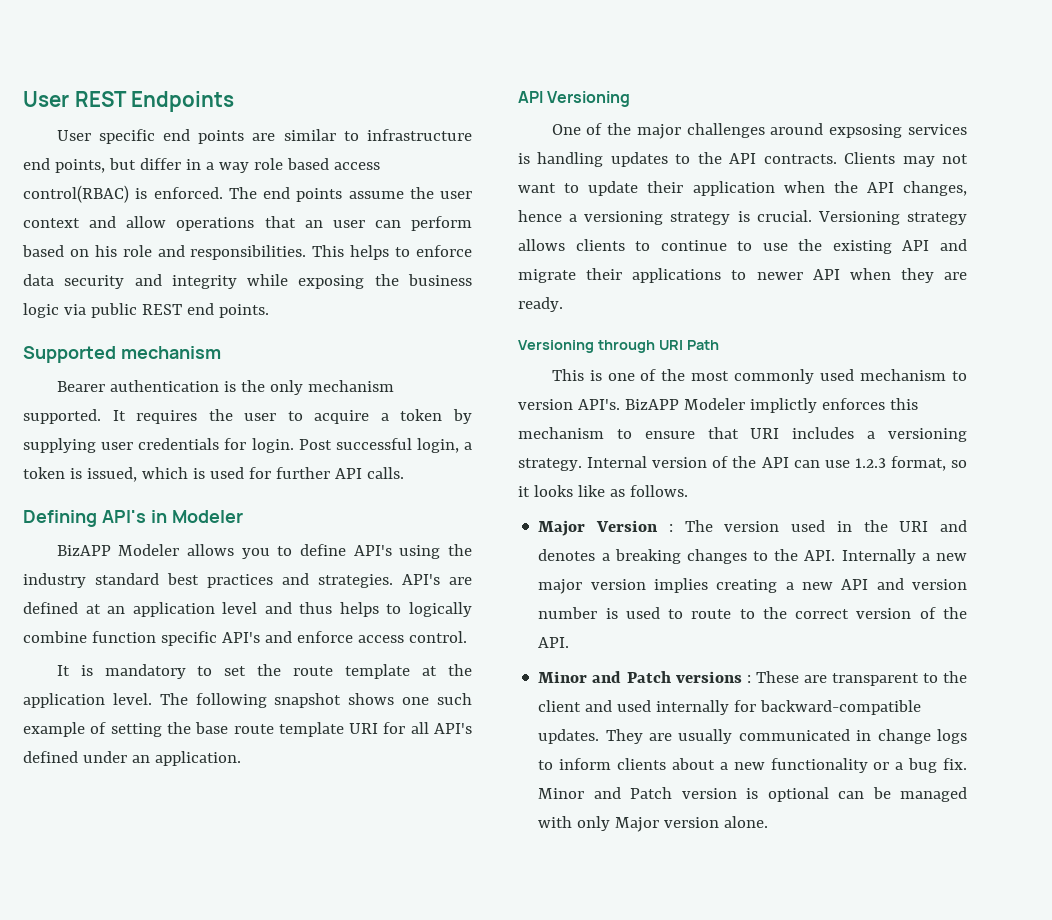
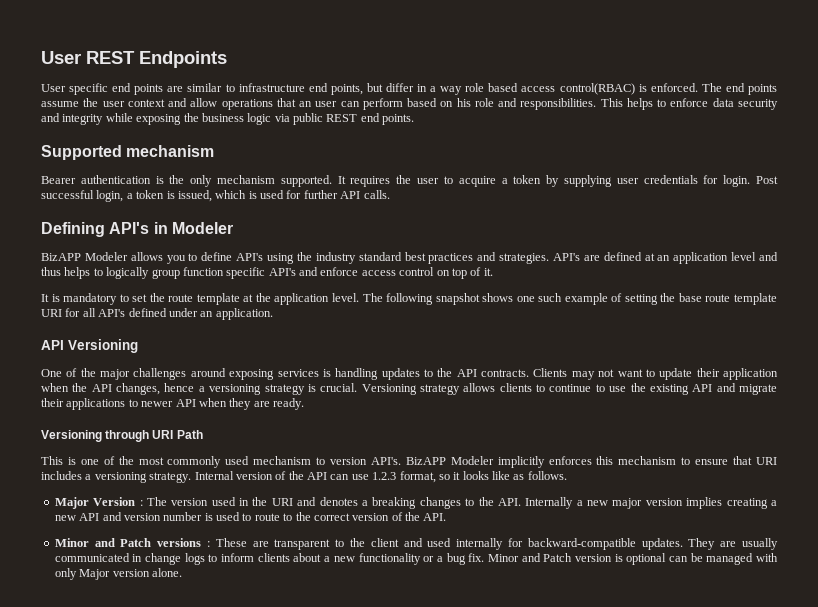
- API's are defined at an application level and thus helps to logically combine function specific API's and enforce access control.
+ API's are defined at an application level and thus helps to logically group function specific API's and enforce access control on top of it.
- One of the major challenges around expsosing services is handling updates to the API contracts.
+ One of the major challenges around exposing services is handling updates to the API contracts.
- BizAPP Modeler implictly enforces this mechanism to ensure that URI includes a versioning strategy.
+ BizAPP Modeler implicitly enforces this mechanism to ensure that URI includes a versioning strategy.

